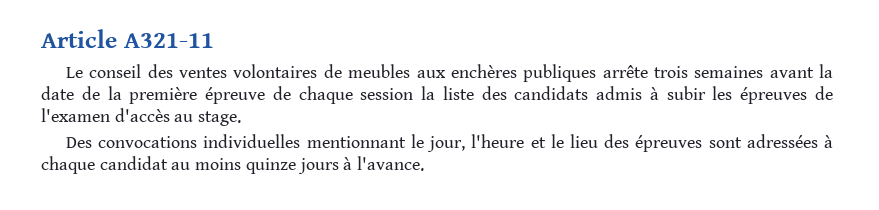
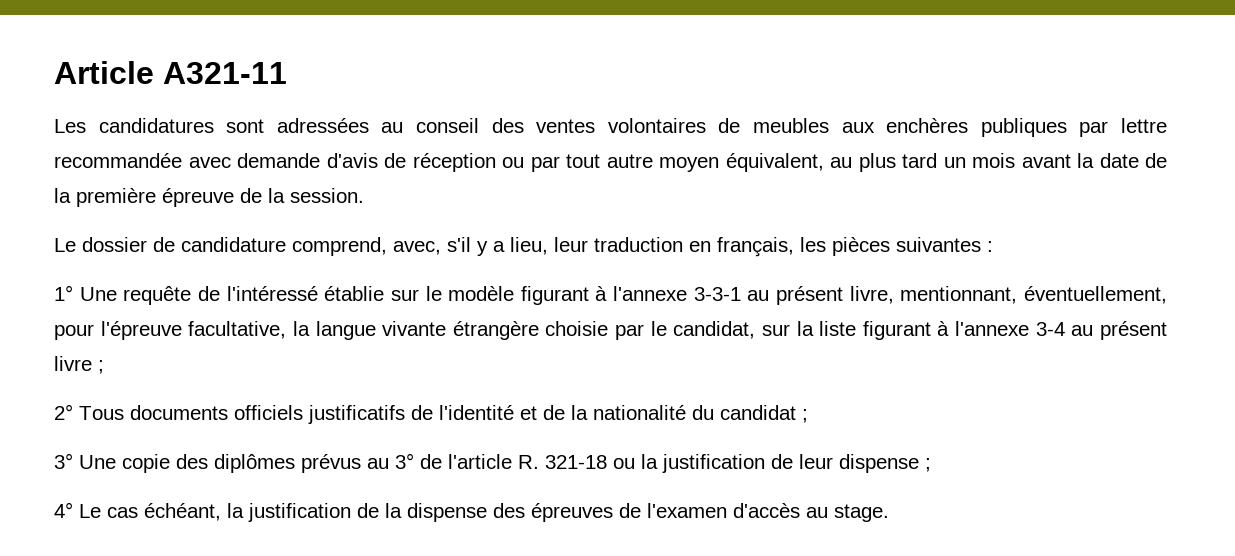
- Le conseil des ventes volontaires de meubles aux enchères publiques arrête trois semaines avant la date de la première épreuve de chaque session la liste des candidats admis à subir les épreuves de l'examen d'accès au stage.
+ Les candidatures sont adressées au conseil des ventes volontaires de meubles aux enchères publiques par lettre recommandée avec demande d'avis de réception ou par tout autre moyen équivalent, au plus tard un mois avant la date de la première épreuve de la session.
+ Le dossier de candidature comprend, avec, s'il y a lieu, leur traduction en français, les pièces suivantes :
+ 1° Une requête de l'intéressé établie sur le modèle figurant à l'annexe 3-3-1 au présent livre, mentionnant, éventuellement, pour l'épreuve facultative, la langue vivante étrangère choisie par le candidat, sur la liste figurant à l'annexe 3-4 au présent livre ;
+ 2° Tous documents officiels justificatifs de l'identité et de la nationalité du candidat ;
+ 3° Une copie des diplômes prévus au 3° de l'article R. 321-18 ou la justification de leur dispense ;
+ 4° Le cas échéant, la justification de la dispense des épreuves de l'examen d'accès au stage.
- Des convocations individuelles mentionnant le jour, l'heure et le lieu des épreuves sont adressées à chaque candidat au moins quinze jours à l'avance.

